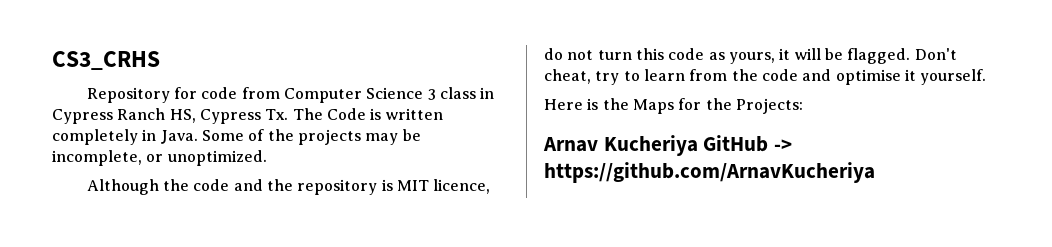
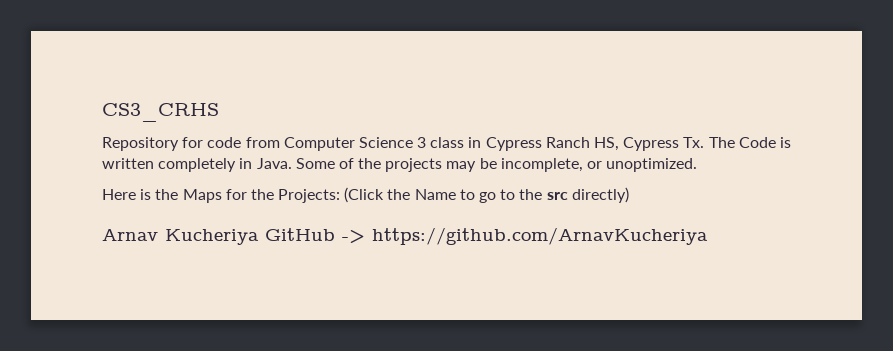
- Although the code and the repository is MIT licence, do not turn this code as yours, it will be flagged. Don't cheat, try to learn from the code and optimise it yourself.
- Here is the Maps for the Projects:
+ Here is the Maps for the Projects: (Click the Name to go to the src directly)

